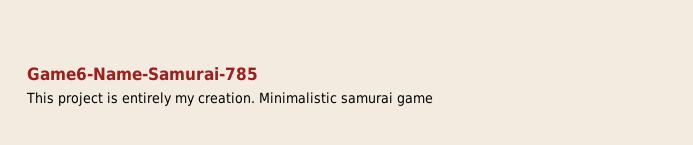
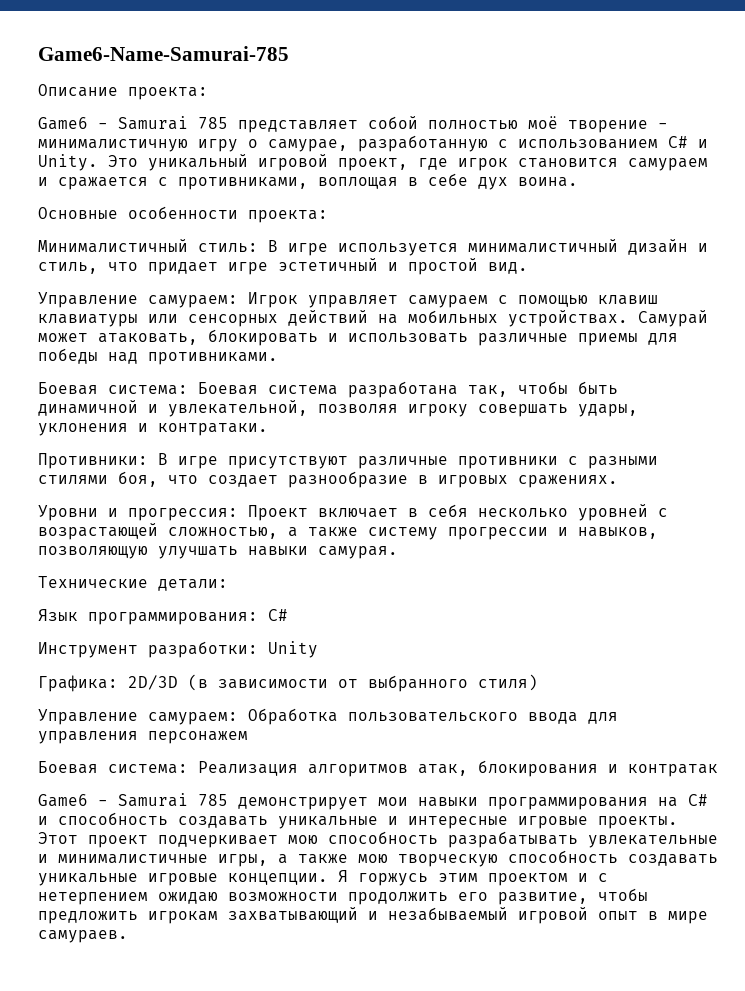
- This project is entirely my creation. Minimalistic samurai game
+ Описание проекта:
+ Game6 - Samurai 785 представляет собой полностью моё творение - минималистичную игру о самурае, разработанную с использованием C# и Unity. Это уникальный игровой проект, где игрок становится самураем и сражается с противниками, воплощая в себе дух воина.
+ Основные особенности проекта:
+ Минималистичный стиль: В игре используется минималистичный дизайн и стиль, что придает игре эстетичный и простой вид.
+ Управление самураем: Игрок управляет самураем с помощью клавиш клавиатуры или сенсорных действий на мобильных устройствах. Самурай может атаковать, блокировать и использовать различные приемы для победы над противниками.
+ Боевая система: Боевая система разработана так, чтобы быть динамичной и увлекательной, позволяя игроку совершать удары, уклонения и контратаки.
+ Противники: В игре присутствуют различные противники с разными стилями боя, что создает разнообразие в игровых сражениях.
+ Уровни и прогрессия: Проект включает в себя несколько уровней с возрастающей сложностью, а также систему прогрессии и навыков, позволяющую улучшать навыки самурая.
+ Технические детали:
+ Язык программирования: C#
+ Инструмент разработки: Unity
+ Графика: 2D/3D (в зависимости от выбранного стиля)
+ Управление самураем: Обработка пользовательского ввода для управления персонажем
+ Боевая система: Реализация алгоритмов атак, блокирования и контратак
+ Game6 - Samurai 785 демонстрирует мои навыки программирования на C# и способность создавать уникальные и интересные игровые проекты. Этот проект подчеркивает мою способность разрабатывать увлекательные и минималистичные игры, а также мою творческую способность создавать уникальные игровые концепции. Я горжусь этим проектом и с нетерпением ожидаю возможности продолжить его развитие, чтобы предложить игрокам захватывающий и незабываемый игровой опыт в мире самураев.

